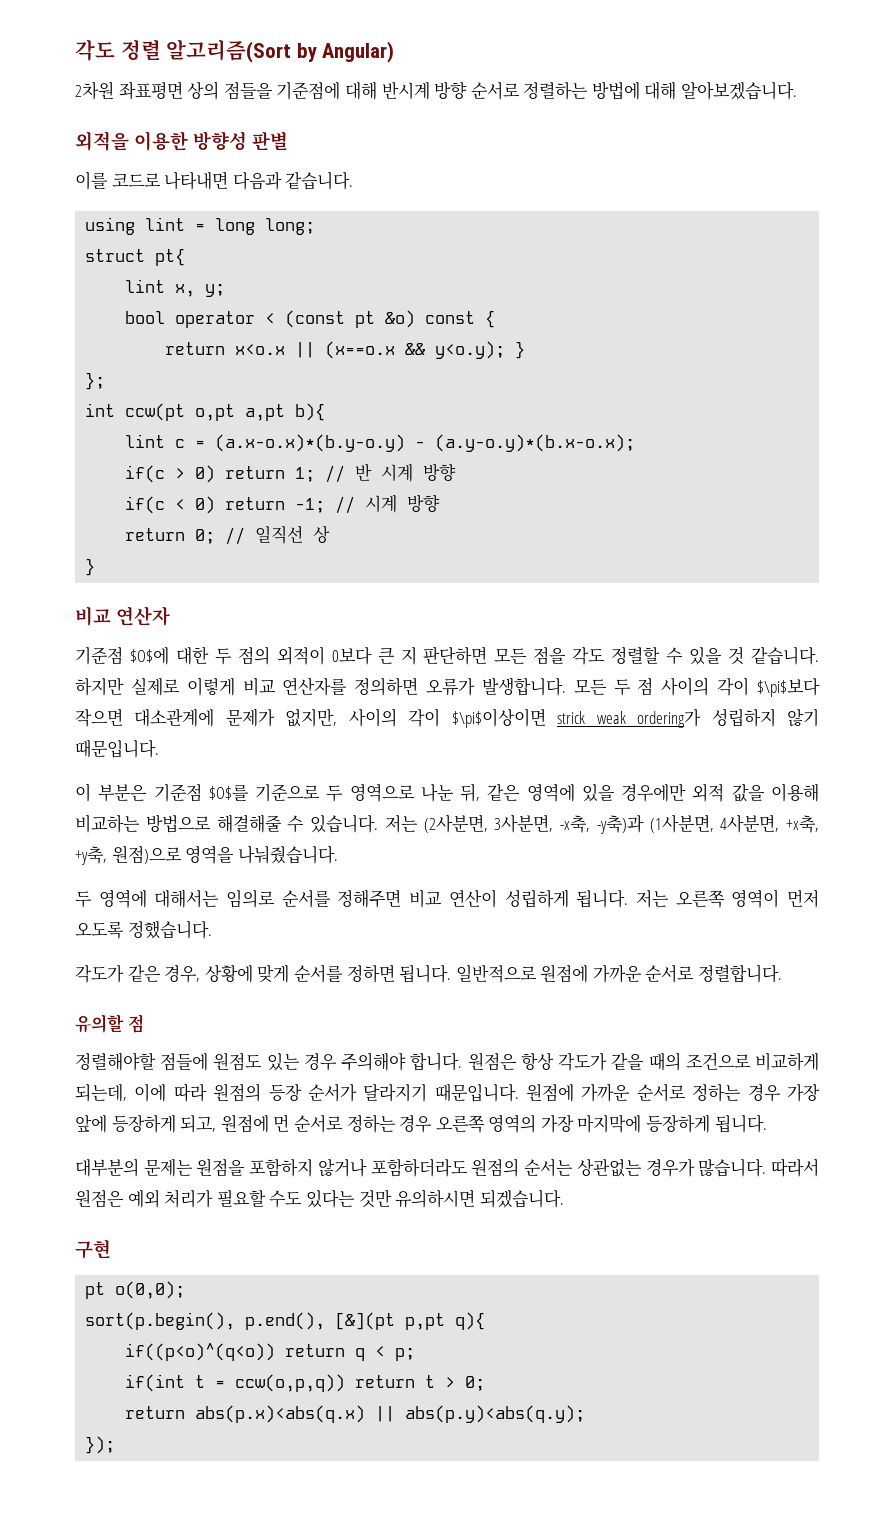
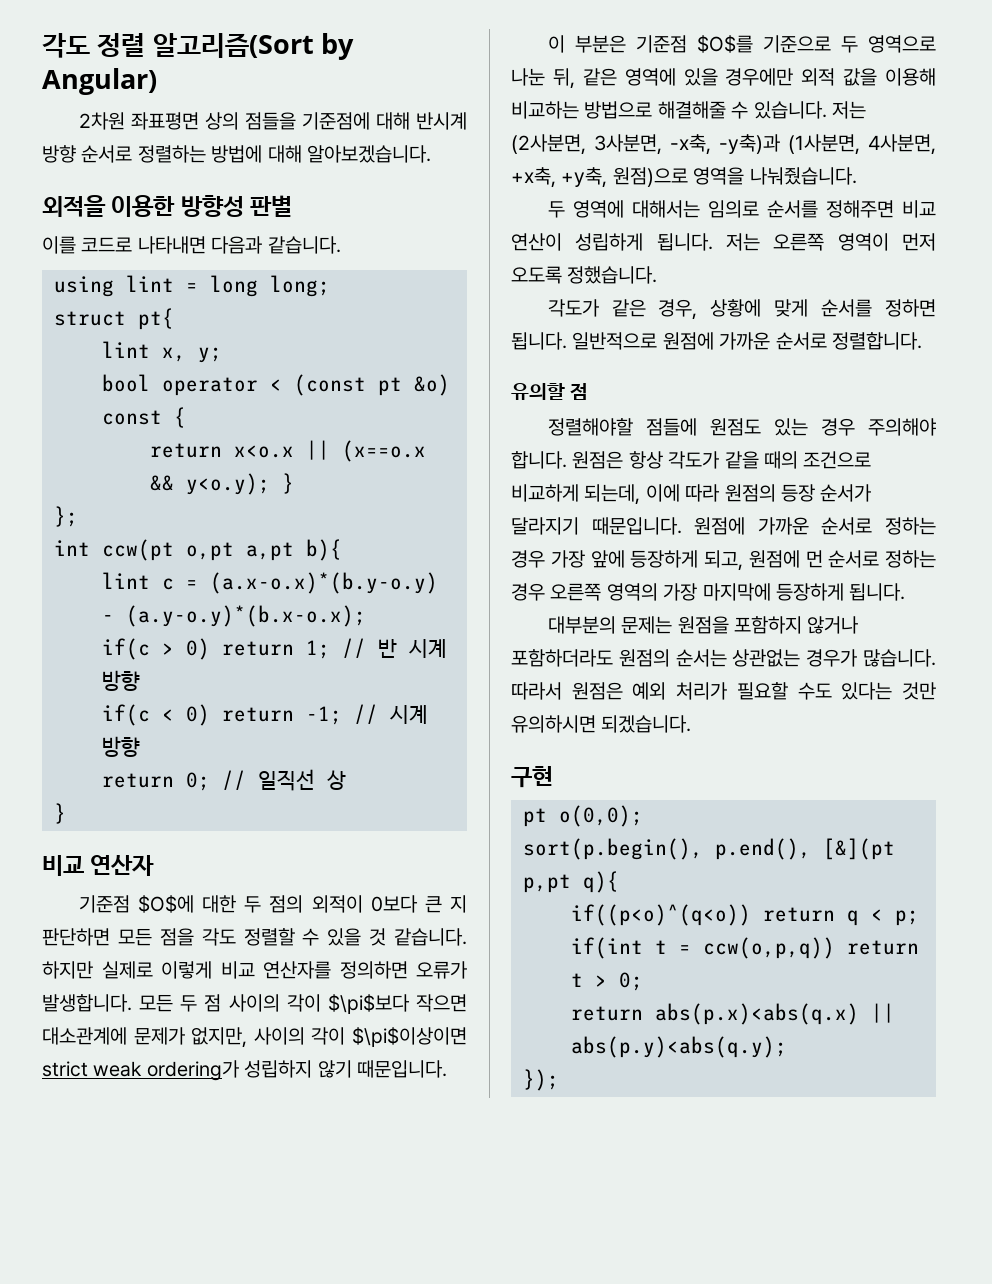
- 모든 두 점 사이의 각이 $\pi$보다 작으면 대소관계에 문제가 없지만, 사이의 각이 $\pi$이상이면 strick weak ordering가 성립하지 않기 때문입니다.
+ 모든 두 점 사이의 각이 $\pi$보다 작으면 대소관계에 문제가 없지만, 사이의 각이 $\pi$이상이면 strict weak ordering가 성립하지 않기 때문입니다.

